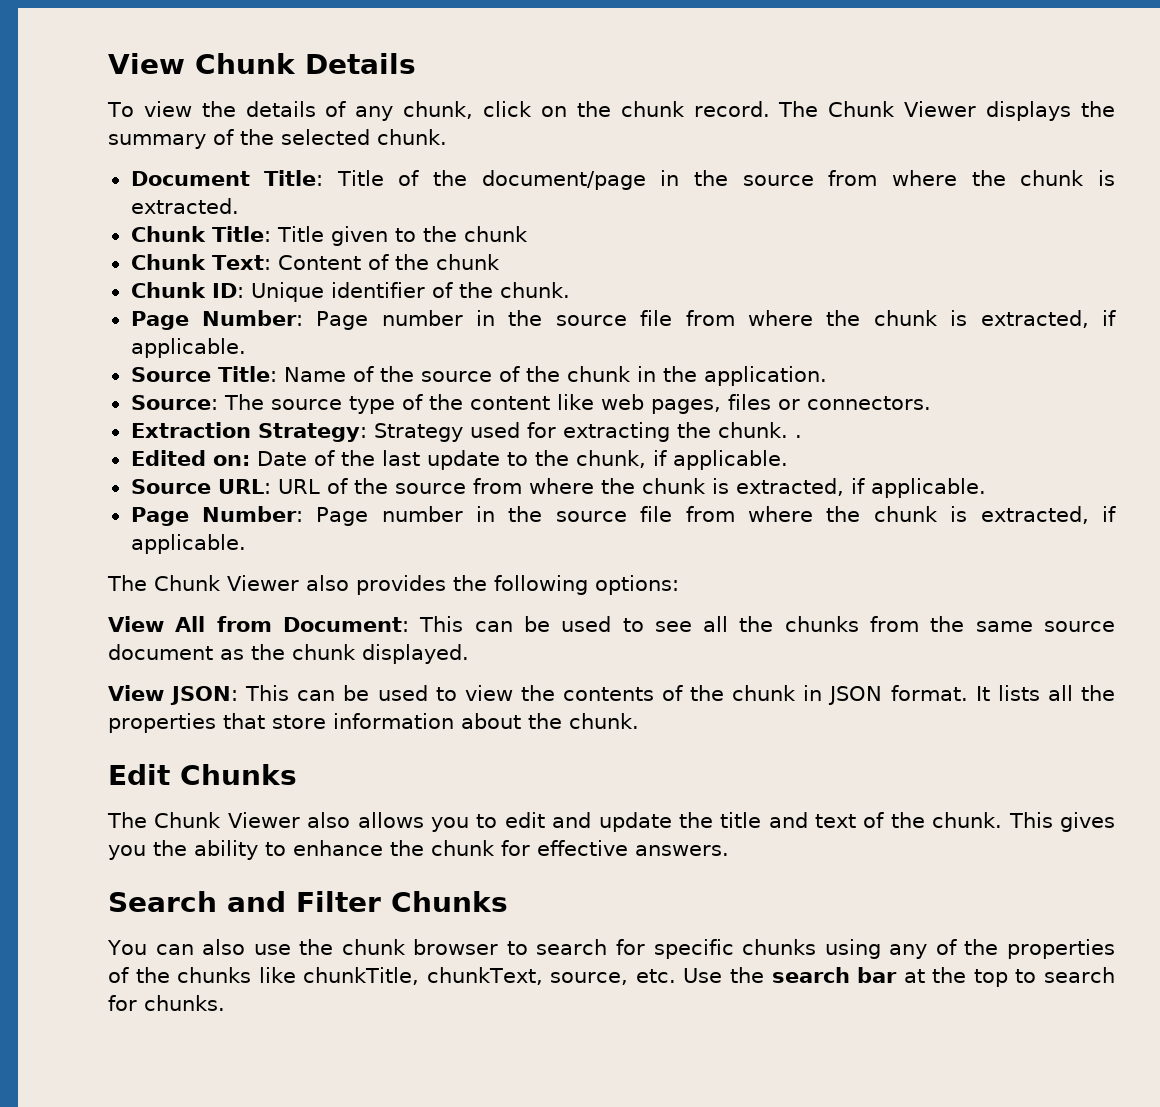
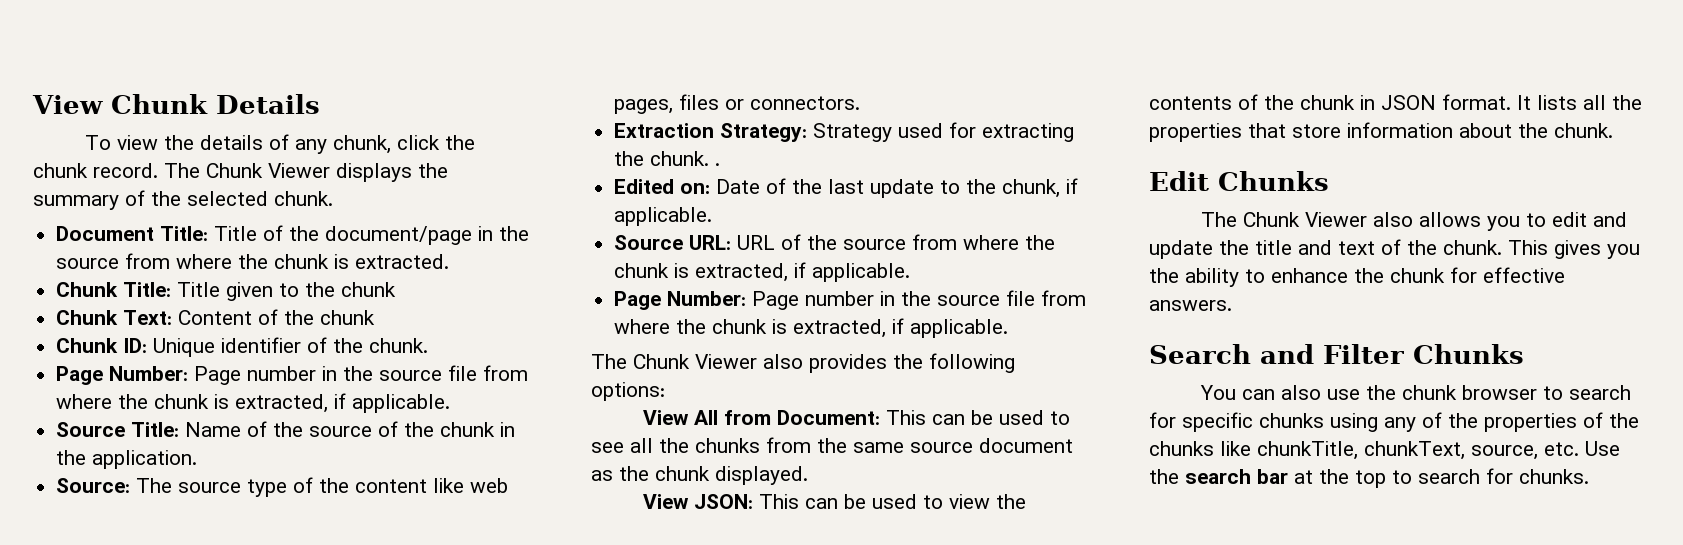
- To view the details of any chunk, click on the chunk record.
+ To view the details of any chunk, click the chunk record.

